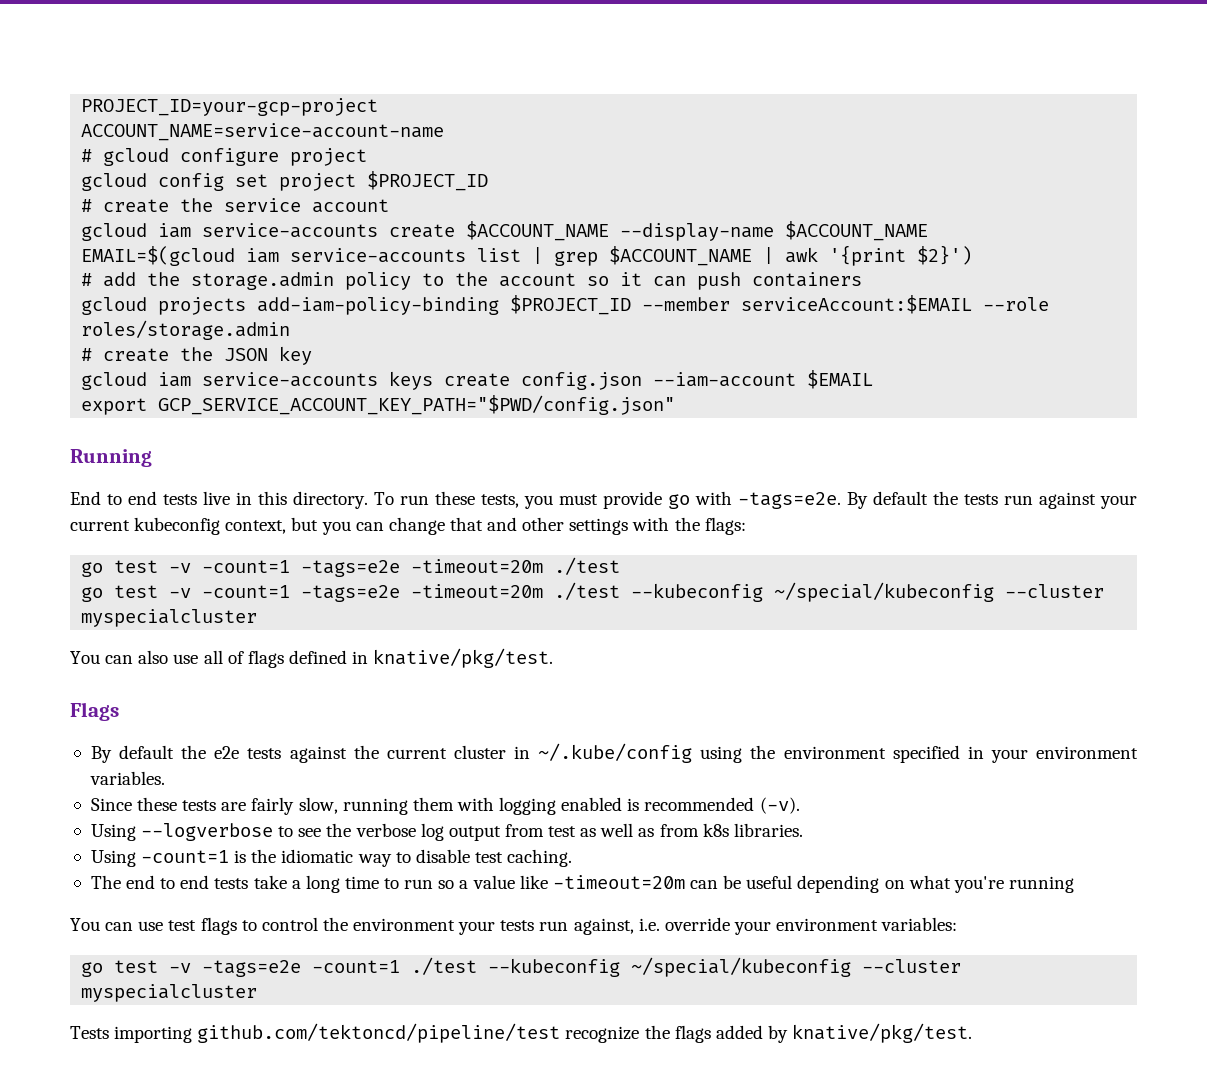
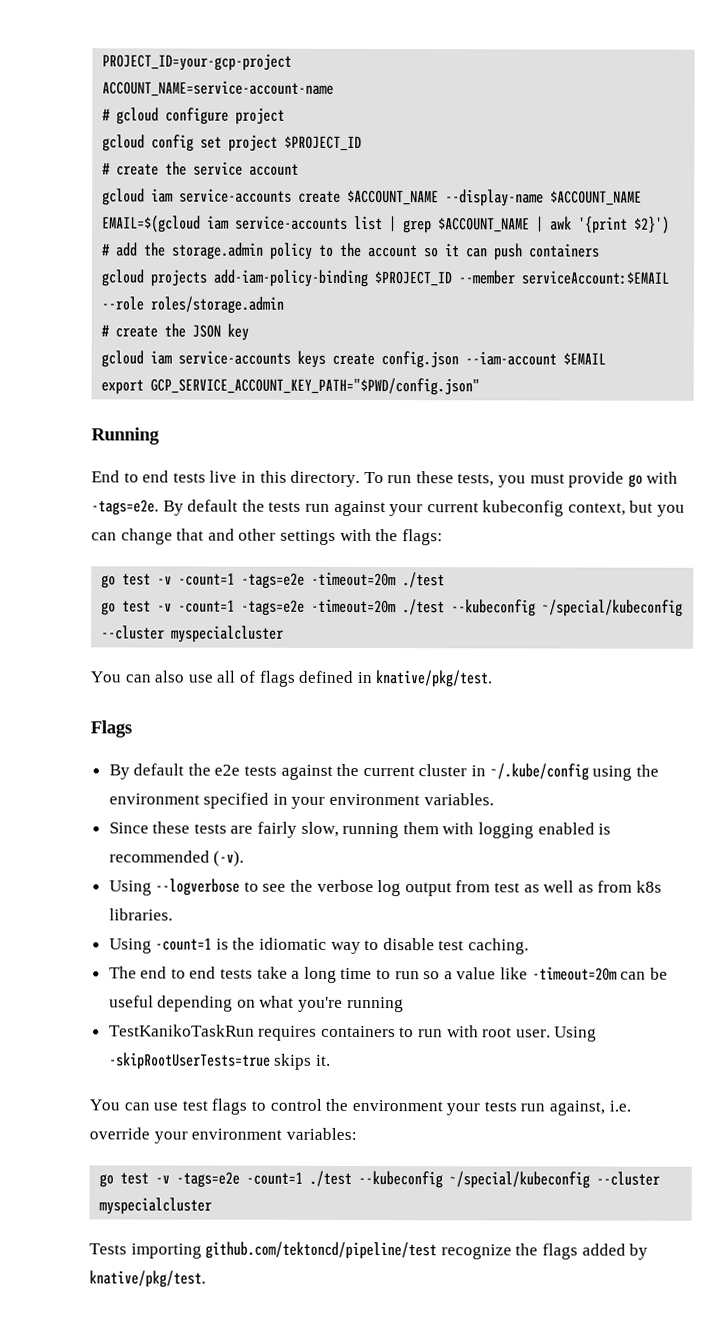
+ TestKanikoTaskRun requires containers to run with root user. Using -skipRootUserTests=true skips it.

